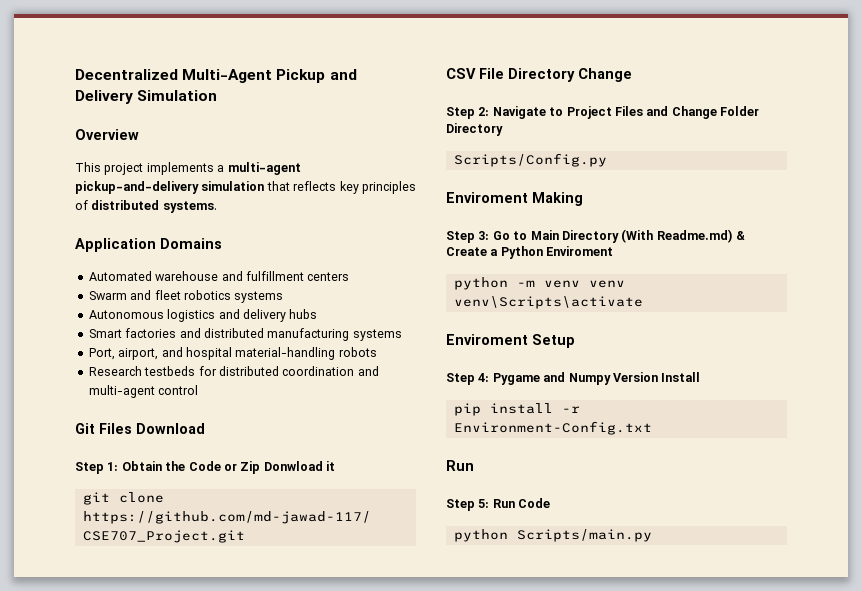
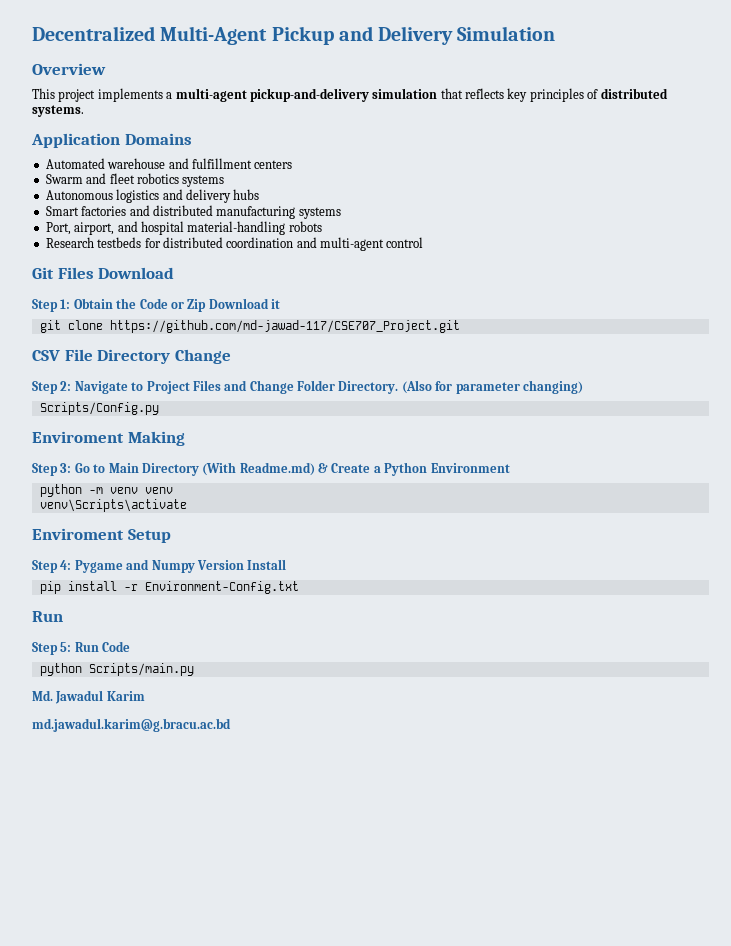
- Step 1: Obtain the Code or Zip Donwload it
+ Step 1: Obtain the Code or Zip Download it
- Step 2: Navigate to Project Files and Change Folder Directory
+ Step 2: Navigate to Project Files and Change Folder Directory. (Also for parameter changing)
- Step 3: Go to Main Directory (With Readme.md) & Create a Python Enviroment
+ Step 3: Go to Main Directory (With Readme.md) & Create a Python Environment
+ Md. Jawadul Karim
+ md.jawadul.karim@g.bracu.ac.bd

